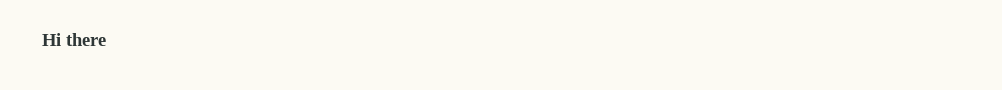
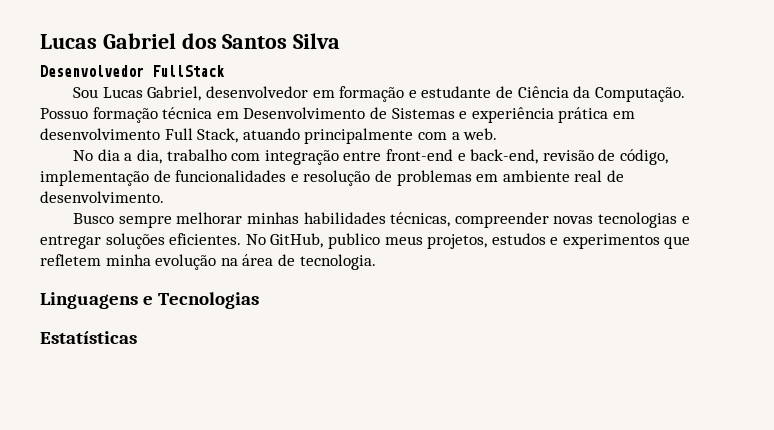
- Hi there
+ Lucas Gabriel dos Santos Silva
+ Desenvolvedor FullStack
+ Sou Lucas Gabriel, desenvolvedor em formação e estudante de Ciência da Computação. Possuo formação técnica em Desenvolvimento de Sistemas e experiência prática em desenvolvimento Full Stack, atuando principalmente com a web.
+ No dia a dia, trabalho com integração entre front-end e back-end, revisão de código, implementação de funcionalidades e resolução de problemas em ambiente real de desenvolvimento.
+ Busco sempre melhorar minhas habilidades técnicas, compreender novas tecnologias e entregar soluções eficientes. No GitHub, publico meus projetos, estudos e experimentos que refletem minha evolução na área de tecnologia.
+ Linguagens e Tecnologias
+ Estatísticas

